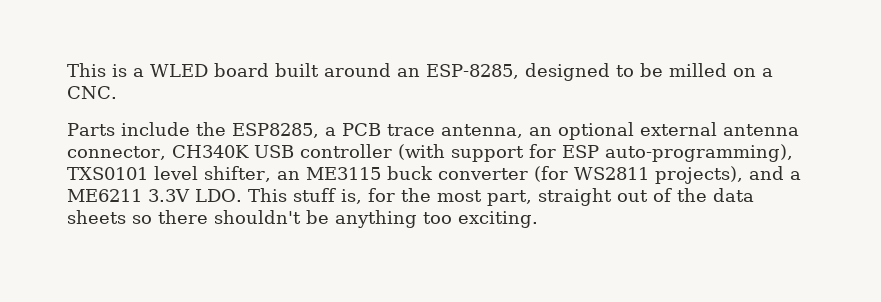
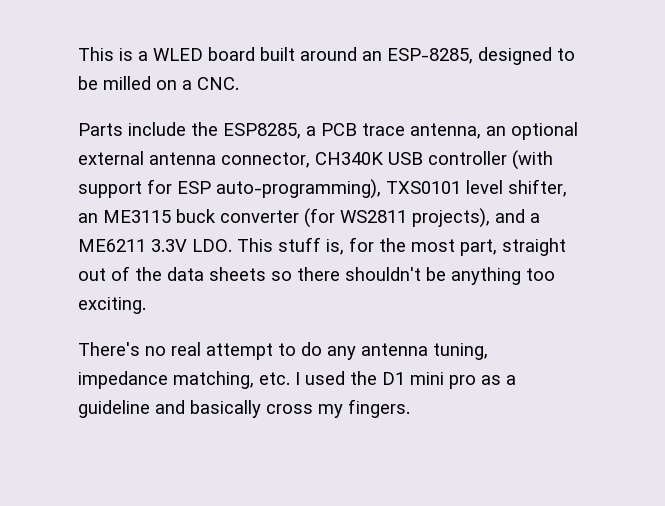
+ There's no real attempt to do any antenna tuning, impedance matching, etc. I used the D1 mini pro as a guideline and basically cross my fingers.

